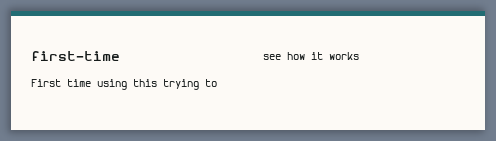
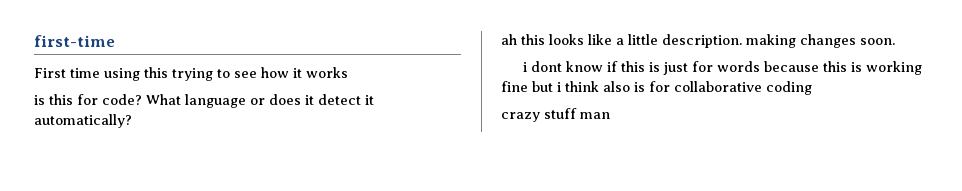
+ is this for code? What language or does it detect it automatically?
+ ah this looks like a little description. making changes soon.
+ i dont know if this is just for words because this is working fine but i think also is for collaborative coding
+ crazy stuff man

